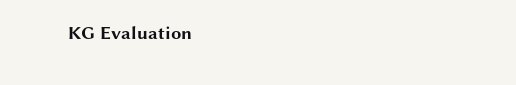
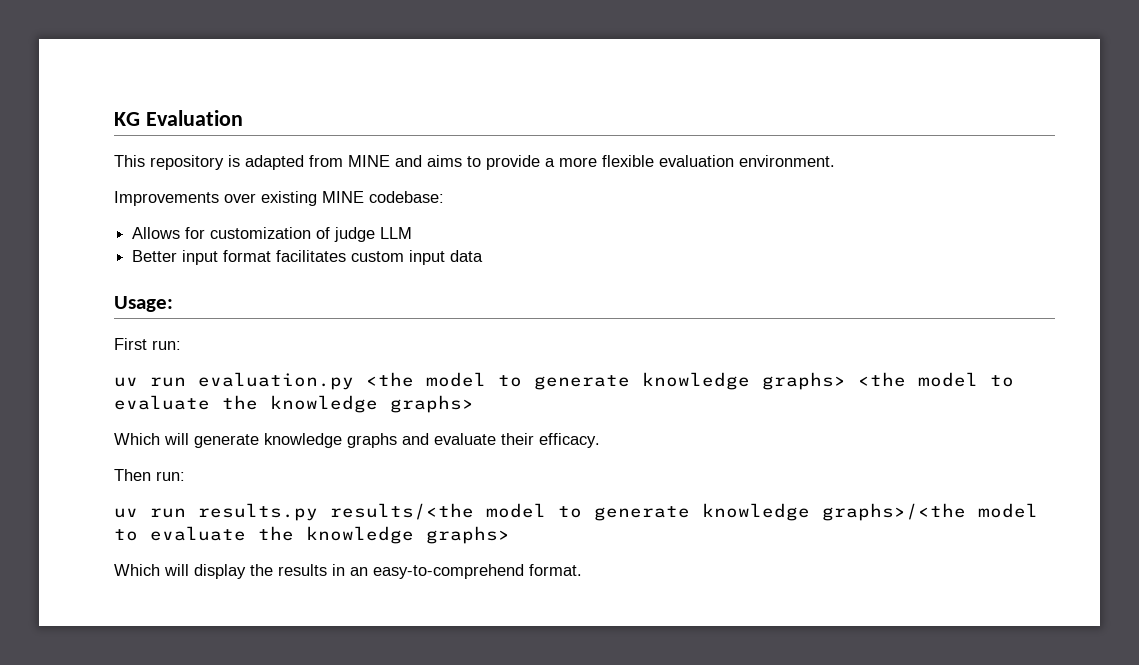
+ This repository is adapted from MINE and aims to provide a more flexible evaluation environment.
+ Improvements over existing MINE codebase:
+ Allows for customization of judge LLM
+ Better input format facilitates custom input data
+ Usage:
+ First run:
+ uv run evaluation.py <the model to generate knowledge graphs> <the model to evaluate the knowledge graphs>
+ Which will generate knowledge graphs and evaluate their efficacy.
+ Then run:
+ uv run results.py results/<the model to generate knowledge graphs>/<the model to evaluate the knowledge graphs>
+ Which will display the results in an easy-to-comprehend format.

